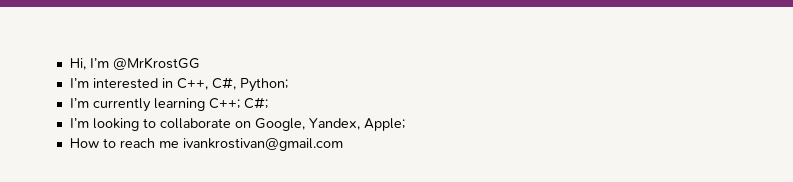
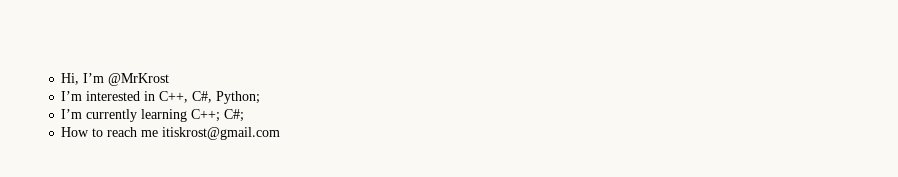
- Hi, I’m @MrKrostGG
+ Hi, I’m @MrKrost
- I’m looking to collaborate on Google, Yandex, Apple;
- How to reach me ivankrostivan@gmail.com
+ How to reach me itiskrost@gmail.com

